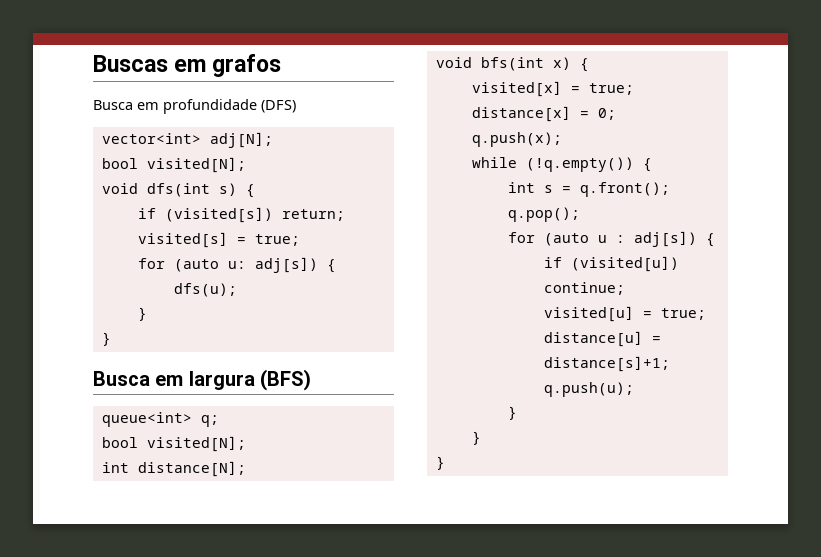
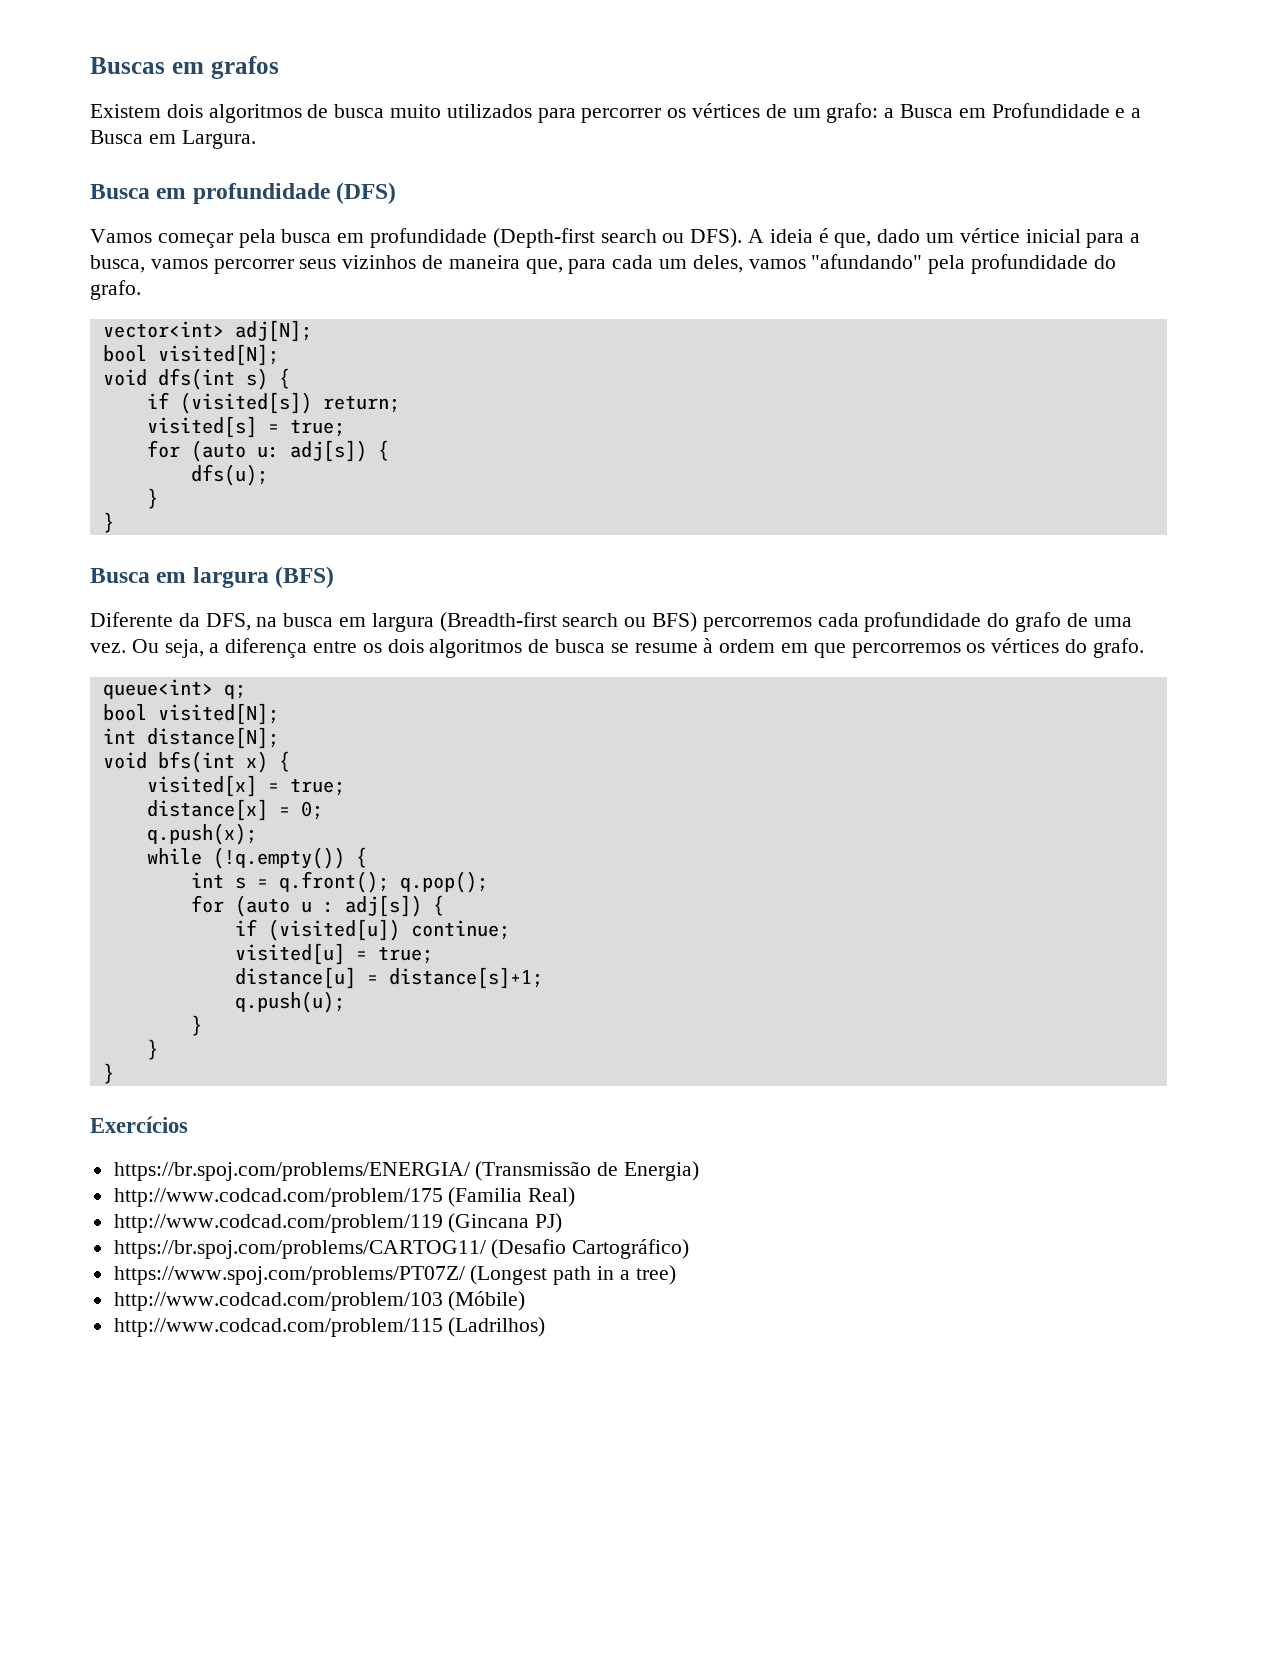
+ Existem dois algoritmos de busca muito utilizados para percorrer os vértices de um grafo: a Busca em Profundidade e a Busca em Largura.
  Busca em profundidade (DFS)
+ Vamos começar pela busca em profundidade (Depth-first search ou DFS). A ideia é que, dado um vértice inicial para a busca, vamos percorrer seus vizinhos de maneira que, para cada um deles, vamos "afundando" pela profundidade do grafo.
+ Diferente da DFS, na busca em largura (Breadth-first search ou BFS) percorremos cada profundidade do grafo de uma vez. Ou seja, a diferença entre os dois algoritmos de busca se resume à ordem em que percorremos os vértices do grafo.
+ Exercícios
+ https://br.spoj.com/problems/ENERGIA/ (Transmissão de Energia)
+ http://www.codcad.com/problem/175 (Familia Real)
+ http://www.codcad.com/problem/119 (Gincana PJ)
+ https://br.spoj.com/problems/CARTOG11/ (Desafio Cartográfico)
+ https://www.spoj.com/problems/PT07Z/ (Longest path in a tree)
+ http://www.codcad.com/problem/103 (Móbile)
+ http://www.codcad.com/problem/115 (Ladrilhos)

